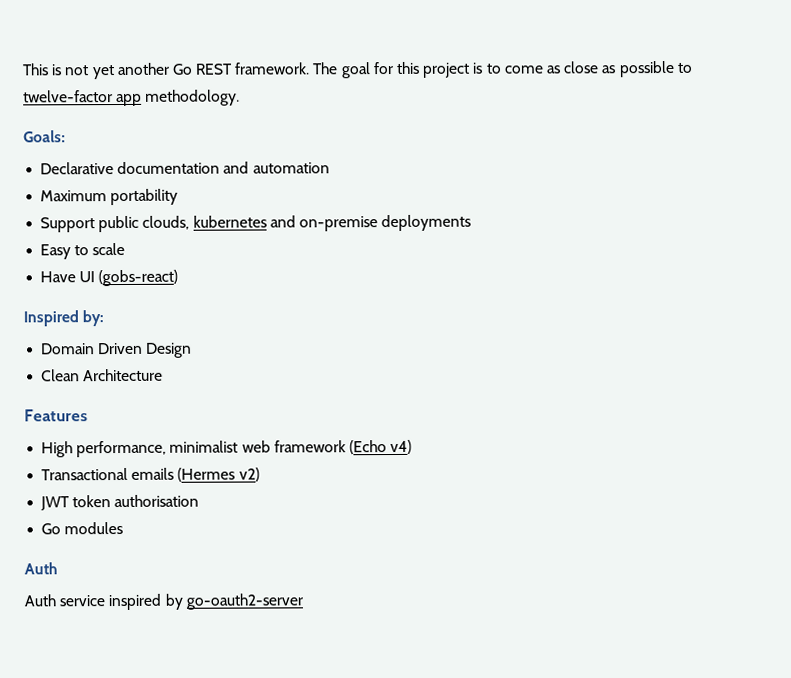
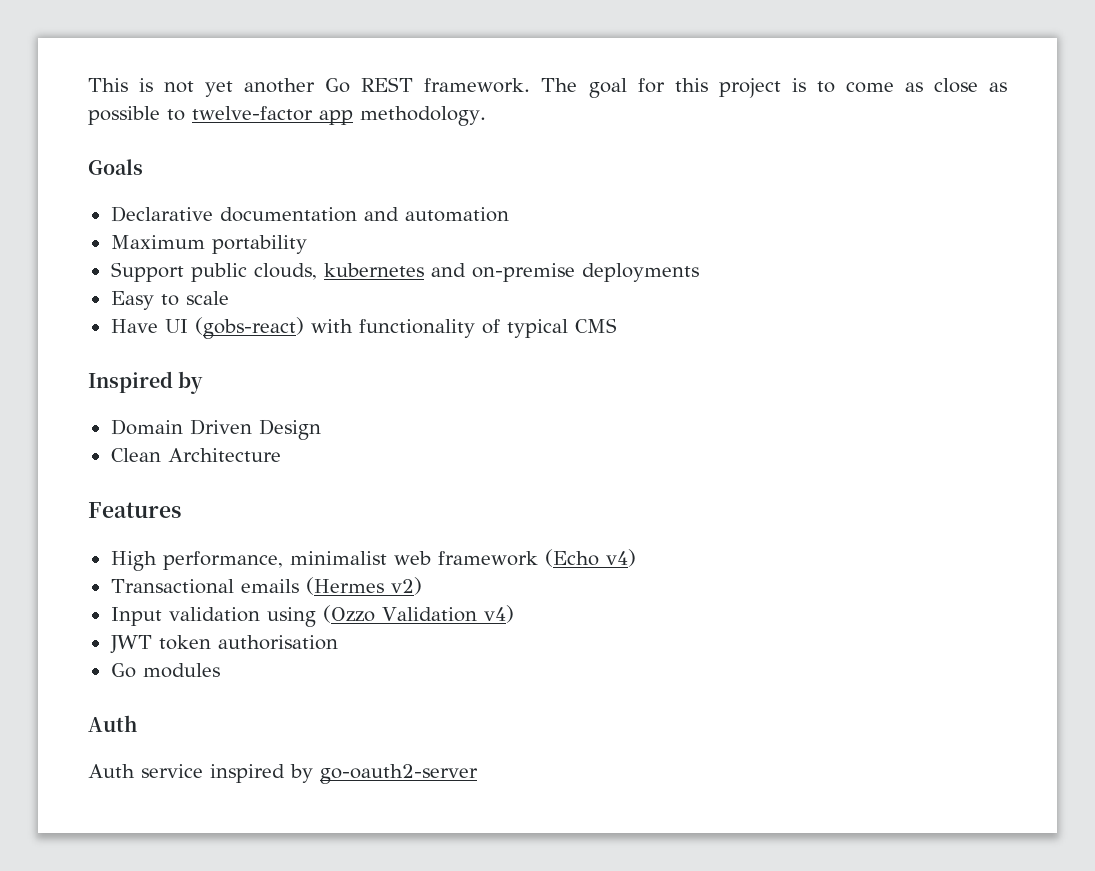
- Goals:
+ Goals
- Have UI (gobs-react)
+ Have UI (gobs-react) with functionality of typical CMS
- Inspired by:
+ Inspired by
+ Input validation using (Ozzo Validation v4)

